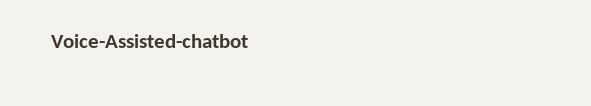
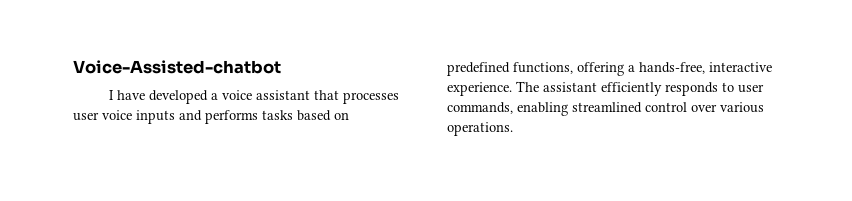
+ I have developed a voice assistant that processes user voice inputs and performs tasks based on predefined functions, offering a hands-free, interactive experience. The assistant efficiently responds to user commands, enabling streamlined control over various operations.

